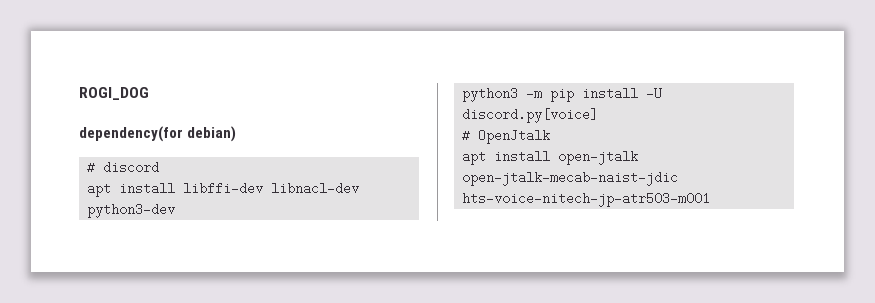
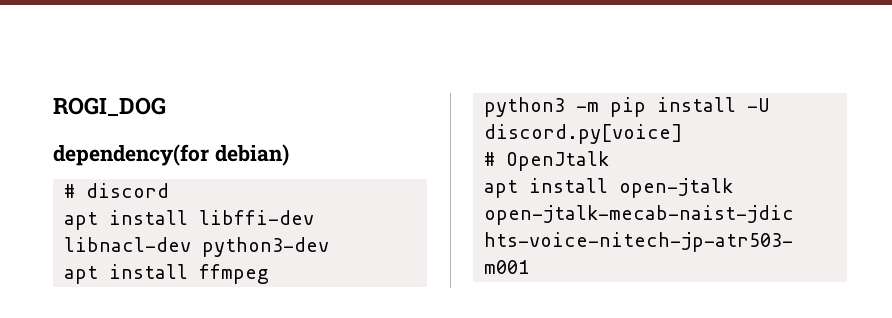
+ apt install ffmpeg

